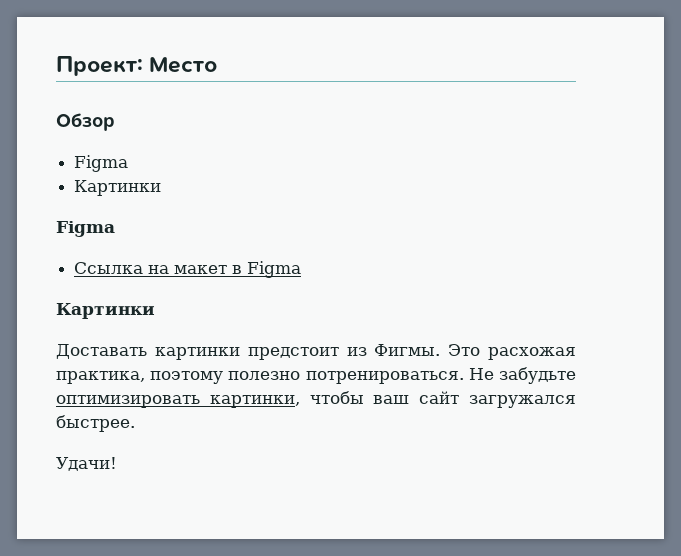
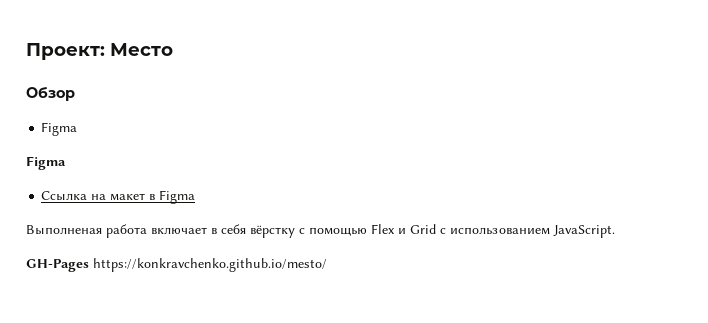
  Обзор
  Figma
- Картинки
  Ссылка на макет в Figma
- Картинки
- Доставать картинки предстоит из Фигмы. Это расхожая практика, поэтому полезно потренироваться. Не забудьте оптимизировать картинки, чтобы ваш сайт загружался быстрее.
- Удачи!
+ Выполненая работа включает в себя вёрстку с помощью Flex и Grid c использованием JavaScript.
+ GH-Pages https://konkravchenko.github.io/mesto/

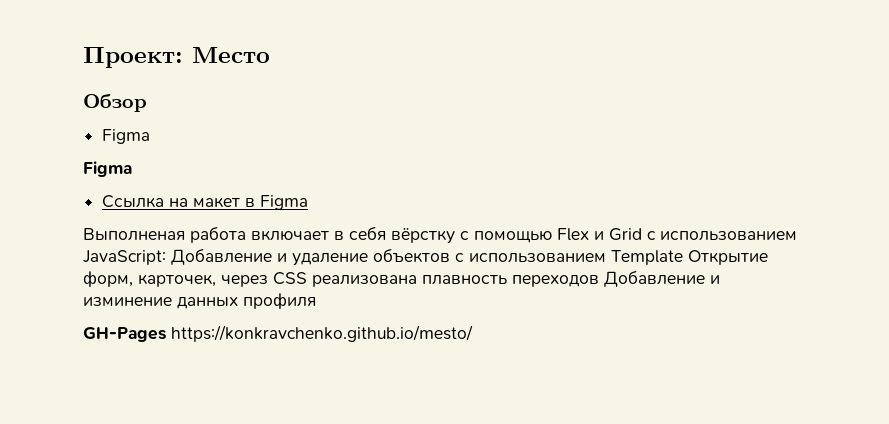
- Выполненая работа включает в себя вёрстку с помощью Flex и Grid c использованием JavaScript.
+ Выполненая работа включает в себя вёрстку с помощью Flex и Grid c использованием JavaScript: Добавление и удаление объектов с использованием Template Открытие форм, карточек, через CSS реализована плавность переходов Добавление и изминение данных профиля

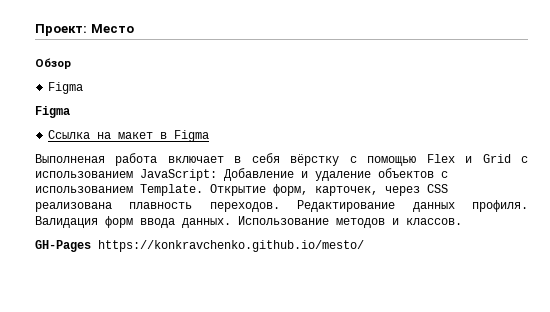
- Выполненая работа включает в себя вёрстку с помощью Flex и Grid c использованием JavaScript: Добавление и удаление объектов с использованием Template Открытие форм, карточек, через CSS реализована плавность переходов Добавление и изминение данных профиля
+ Выполненая работа включает в себя вёрстку с помощью Flex и Grid c использованием JavaScript: Добавление и удаление объектов с использованием Template. Открытие форм, карточек, через CSS реализована плавность переходов. Редактирование данных профиля. Валидация форм ввода данных. Использование методов и классов.

